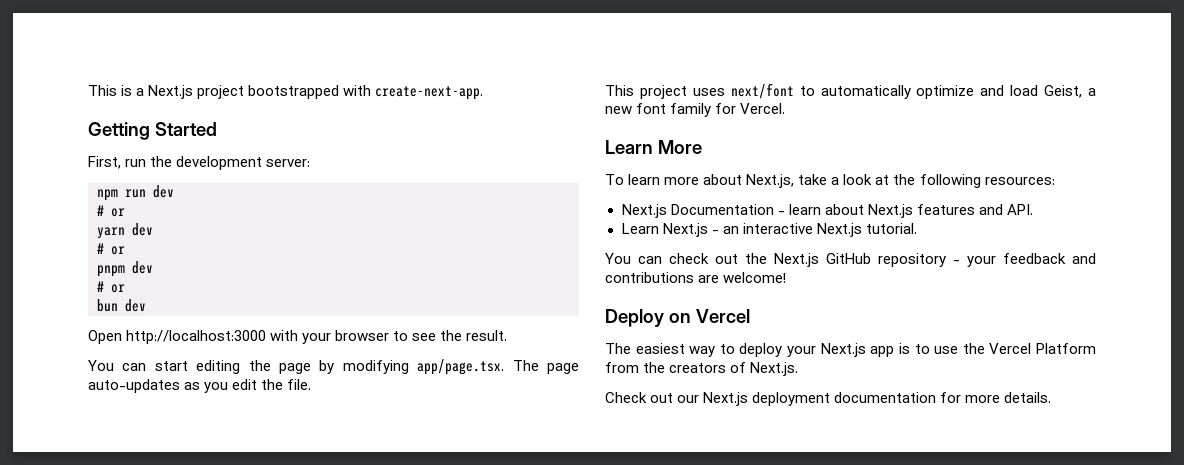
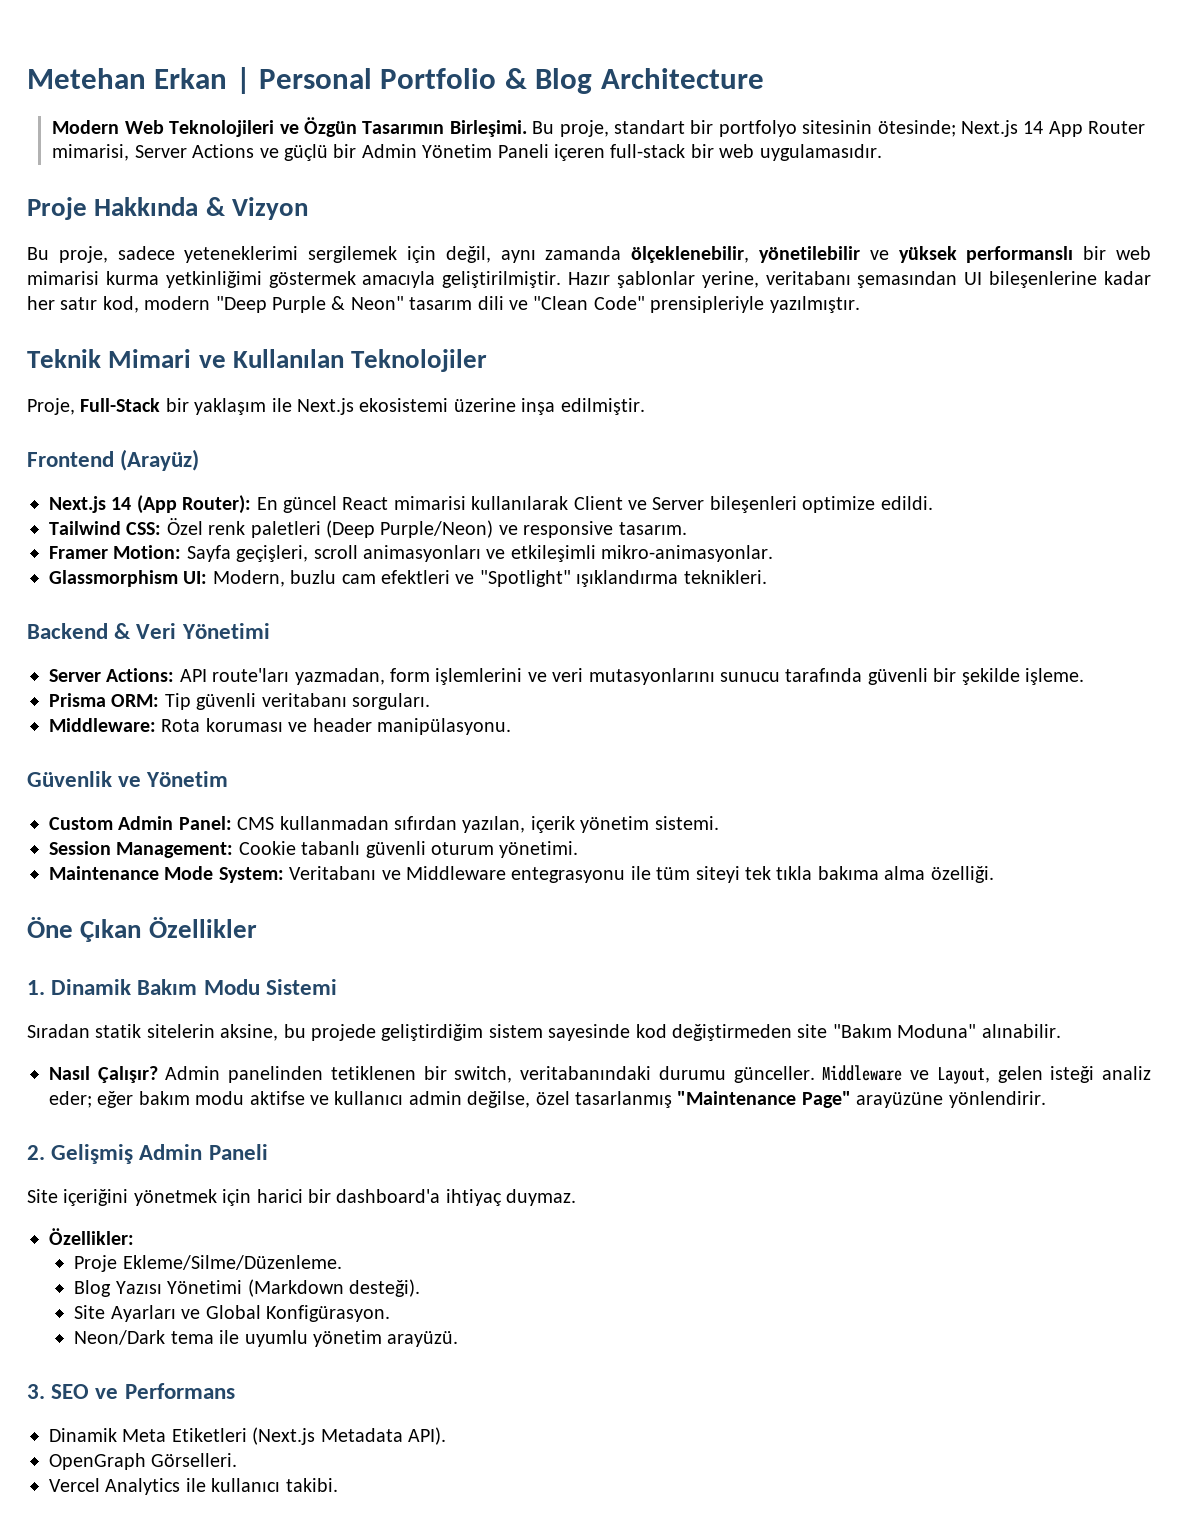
- This is a Next.js project bootstrapped with create-next-app.
- Getting Started
- First, run the development server:
- npm run dev
- # or
- yarn dev
- # or
- pnpm dev
- # or
- bun dev
- Open http://localhost:3000 with your browser to see the result.
- You can start editing the page by modifying app/page.tsx. The page auto-updates as you edit the file.
- This project uses next/font to automatically optimize and load Geist, a new font family for Vercel.
- Learn More
- To learn more about Next.js, take a look at the following resources:
- Next.js Documentation - learn about Next.js features and API.
- Learn Next.js - an interactive Next.js tutorial.
- You can check out the Next.js GitHub repository - your feedback and contributions are welcome!
- Deploy on Vercel
- The easiest way to deploy your Next.js app is to use the Vercel Platform from the creators of Next.js.
- Check out our Next.js deployment documentation for more details.
+ Metehan Erkan | Personal Portfolio & Blog Architecture
+ Modern Web Teknolojileri ve Özgün Tasarımın Birleşimi. Bu proje, standart bir portfolyo sitesinin ötesinde; Next.js 14 App Router mimarisi, Server Actions ve güçlü bir Admin Yönetim Paneli içeren full-stack bir web uygulamasıdır.
+ Proje Hakkında & Vizyon
+ Bu proje, sadece yeteneklerimi sergilemek için değil, aynı zamanda ölçeklenebilir, yönetilebilir ve yüksek performanslı bir web mimarisi kurma yetkinliğimi göstermek amacıyla geliştirilmiştir. Hazır şablonlar yerine, veritabanı şemasından UI bileşenlerine kadar her satır kod, modern "Deep Purple & Neon" tasarım dili ve "Clean Code" prensipleriyle yazılmıştır.
+ Teknik Mimari ve Kullanılan Teknolojiler
+ Proje, Full-Stack bir yaklaşım ile Next.js ekosistemi üzerine inşa edilmiştir.
+ Frontend (Arayüz)
+ Next.js 14 (App Router): En güncel React mimarisi kullanılarak Client ve Server bileşenleri optimize edildi.
+ Tailwind CSS: Özel renk paletleri (Deep Purple/Neon) ve responsive tasarım.
+ Framer Motion: Sayfa geçişleri, scroll animasyonları ve etkileşimli mikro-animasyonlar.
+ Glassmorphism UI: Modern, buzlu cam efektleri ve "Spotlight" ışıklandırma teknikleri.
+ Backend & Veri Yönetimi
+ Server Actions: API route'ları yazmadan, form işlemlerini ve veri mutasyonlarını sunucu tarafında güvenli bir şekilde işleme.
+ Prisma ORM: Tip güvenli veritabanı sorguları.
+ Middleware: Rota koruması ve header manipülasyonu.
+ Güvenlik ve Yönetim
+ Custom Admin Panel: CMS kullanmadan sıfırdan yazılan, içerik yönetim sistemi.
+ Session Management: Cookie tabanlı güvenli oturum yönetimi.
+ Maintenance Mode System: Veritabanı ve Middleware entegrasyonu ile tüm siteyi tek tıkla bakıma alma özelliği.
+ Öne Çıkan Özellikler
+ 1. Dinamik Bakım Modu Sistemi
+ Sıradan statik sitelerin aksine, bu projede geliştirdiğim sistem sayesinde kod değiştirmeden site "Bakım Moduna" alınabilir.
+ Nasıl Çalışır? Admin panelinden tetiklenen bir switch, veritabanındaki durumu günceller. Middleware ve Layout, gelen isteği analiz eder; eğer bakım modu aktifse ve kullanıcı admin değilse, özel tasarlanmış "Maintenance Page" arayüzüne yönlendirir.
+ 2. Gelişmiş Admin Paneli
+ Site içeriğini yönetmek için harici bir dashboard'a ihtiyaç duymaz.
+ Özellikler:
+ Proje Ekleme/Silme/Düzenleme.
+ Blog Yazısı Yönetimi (Markdown desteği).
+ Site Ayarları ve Global Konfigürasyon.
+ Neon/Dark tema ile uyumlu yönetim arayüzü.
+ 3. SEO ve Performans
+ Dinamik Meta Etiketleri (Next.js Metadata API).
+ OpenGraph Görselleri.
+ Vercel Analytics ile kullanıcı takibi.

